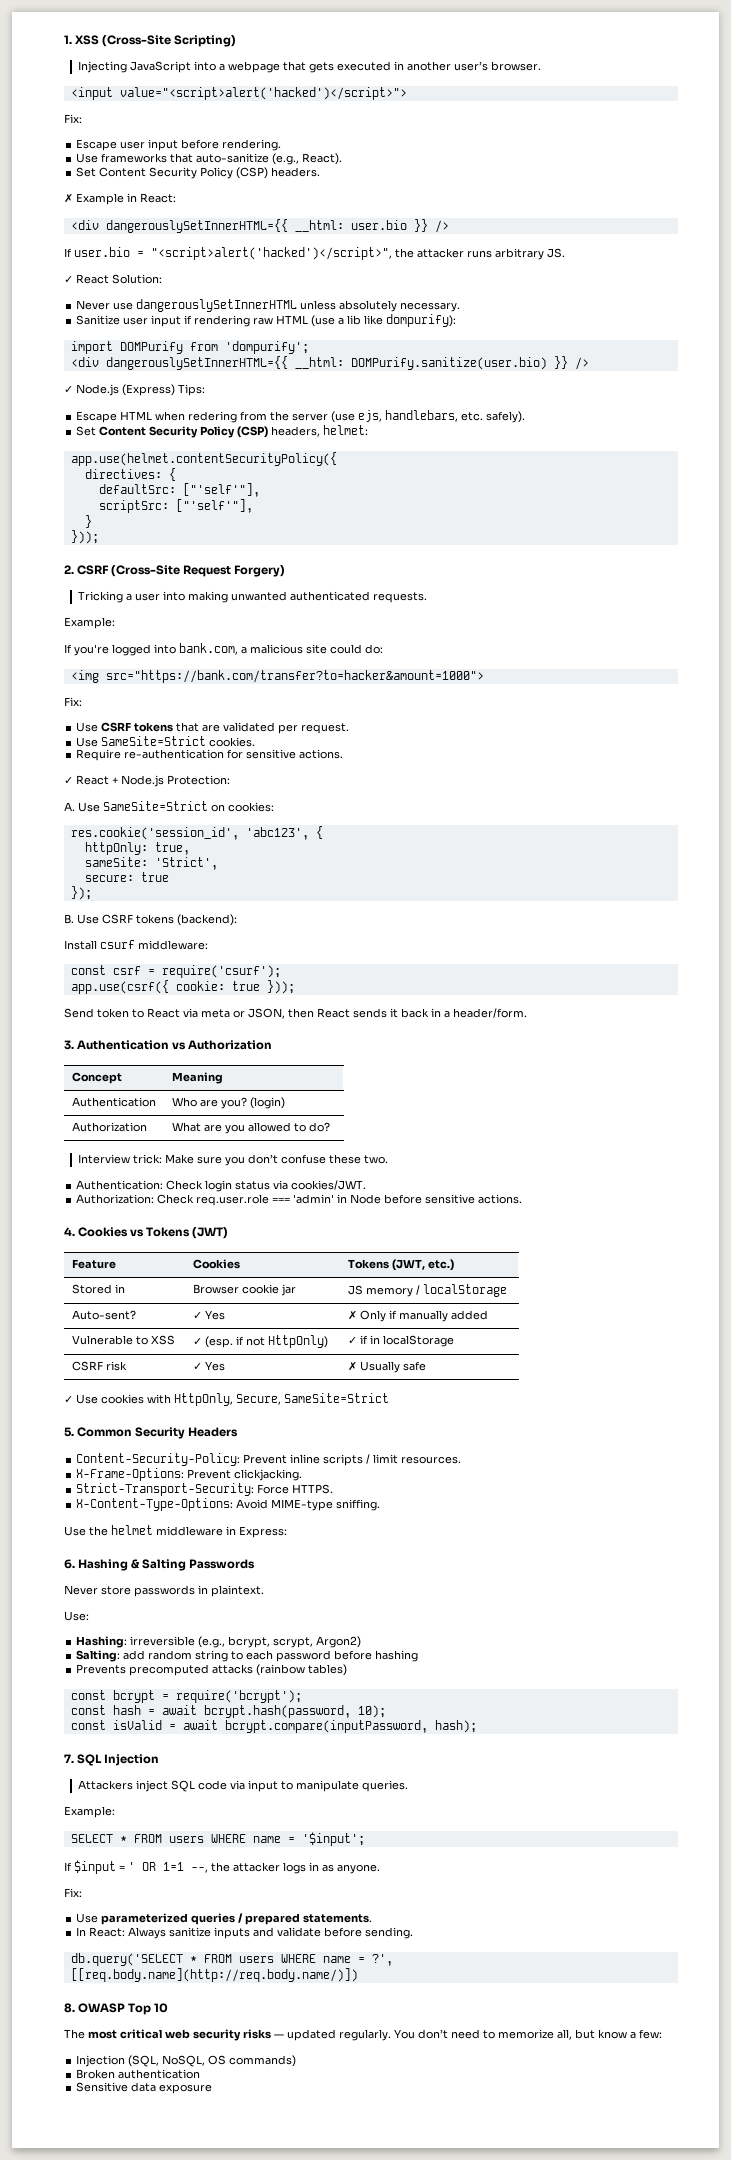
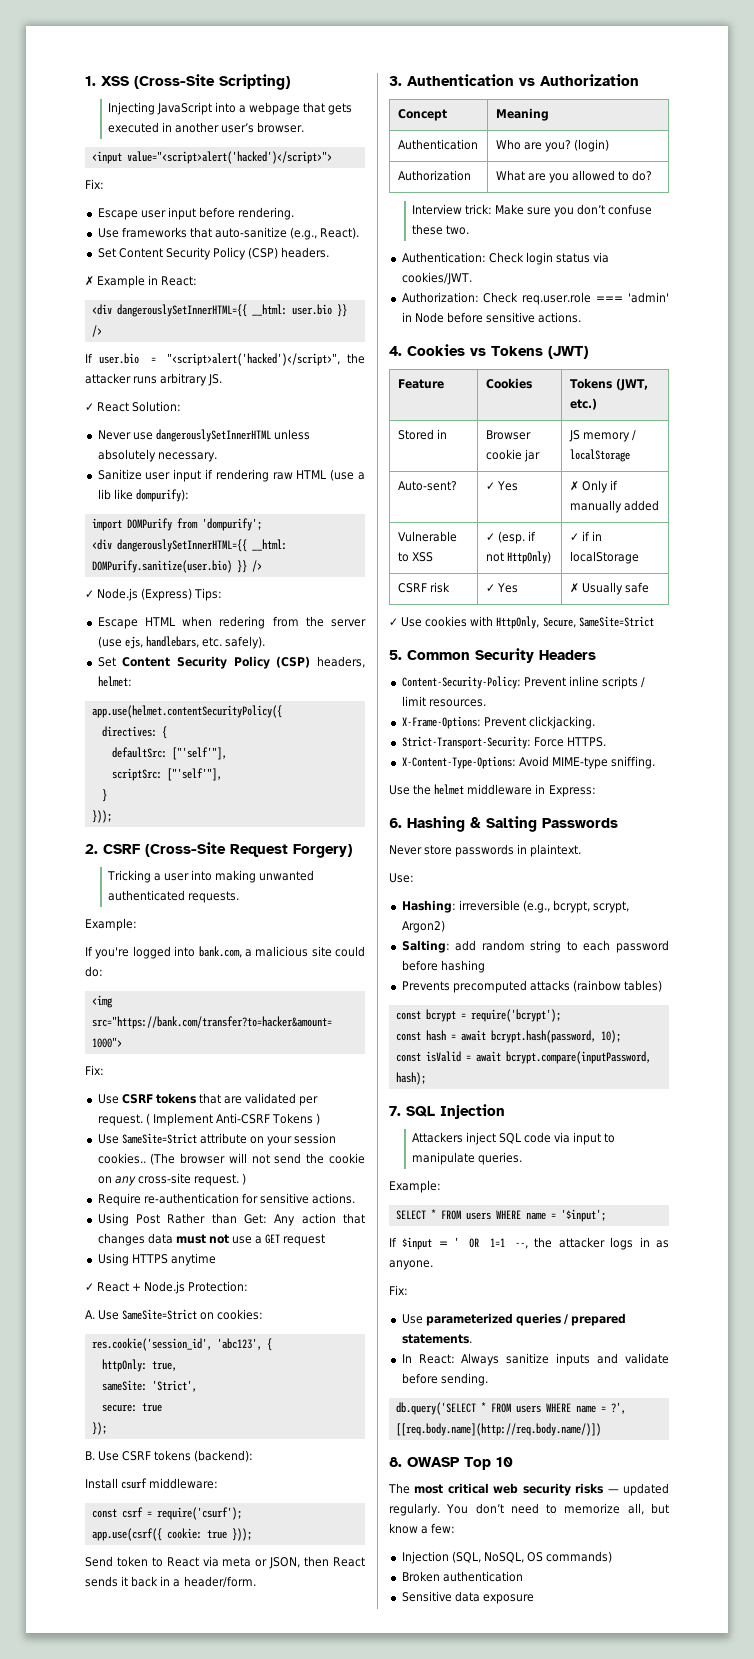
- Use CSRF tokens that are validated per request.
- Use SameSite=Strict cookies.
+ Use CSRF tokens that are validated per request. ( Implement Anti-CSRF Tokens )
+ Use SameSite=Strict attribute on your session cookies.. (The browser will not send the cookie on any cross-site request. )
+ Using Post Rather than Get: Any action that changes data must not use a GET request
+ Using HTTPS anytime

